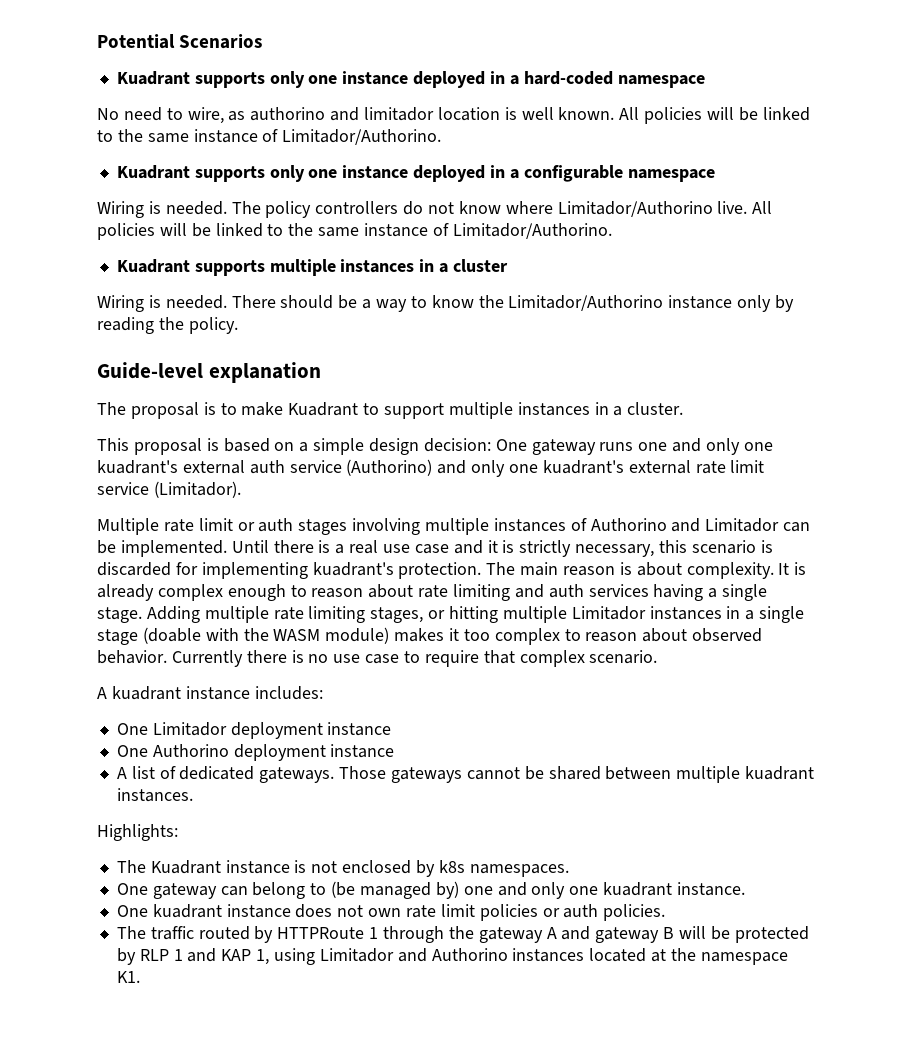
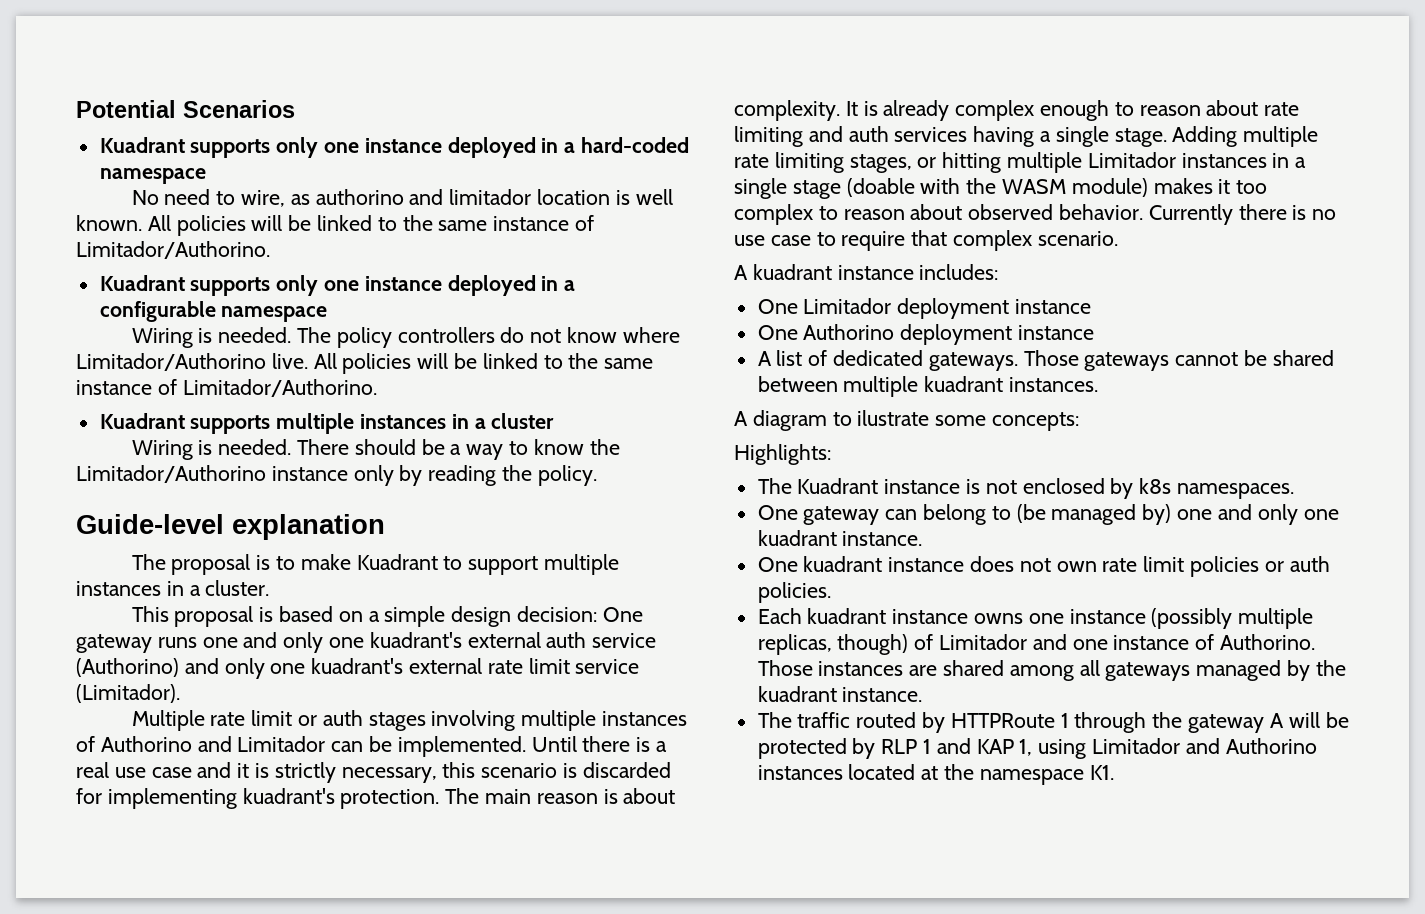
+ A diagram to ilustrate some concepts:
+ Each kuadrant instance owns one instance (possibly multiple replicas, though) of Limitador and one instance of Authorino. Those instances are shared among all gateways managed by the kuadrant instance.
- The traffic routed by HTTPRoute 1 through the gateway A and gateway B will be protected by RLP 1 and KAP 1, using Limitador and Authorino instances located at the namespace K1.
+ The traffic routed by HTTPRoute 1 through the gateway A will be protected by RLP 1 and KAP 1, using Limitador and Authorino instances located at the namespace K1.

